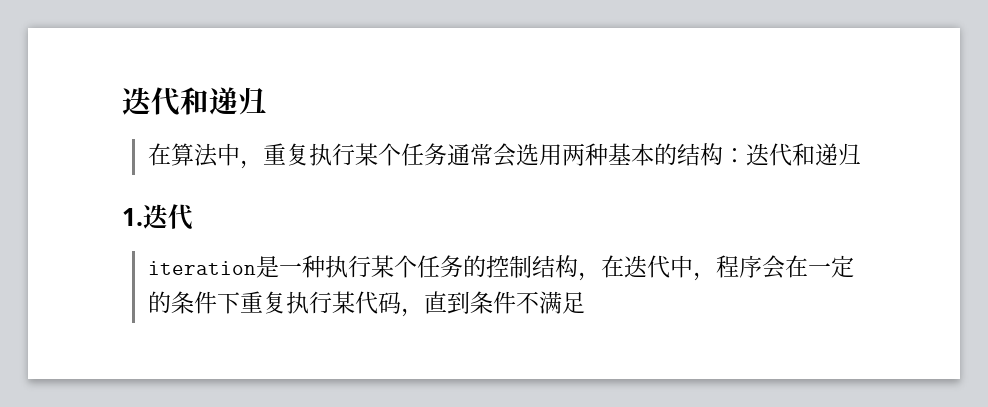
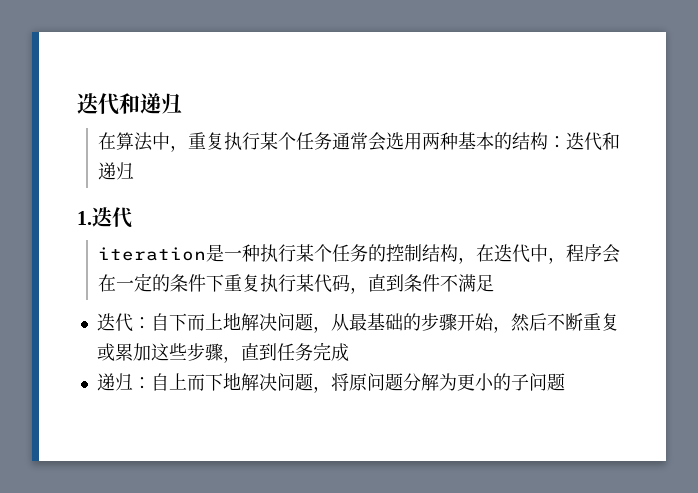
+ 迭代：自下而上地解决问题，从最基础的步骤开始，然后不断重复或累加这些步骤，直到任务完成
+ 递归：自上而下地解决问题，将原问题分解为更小的子问题

